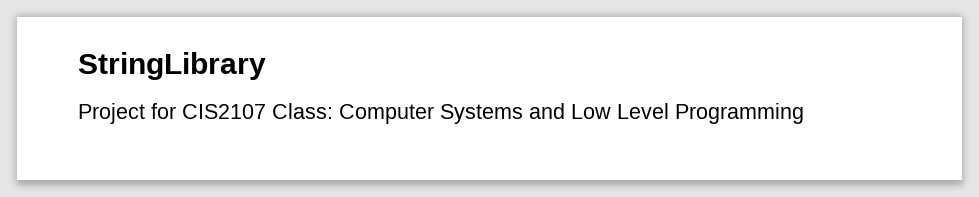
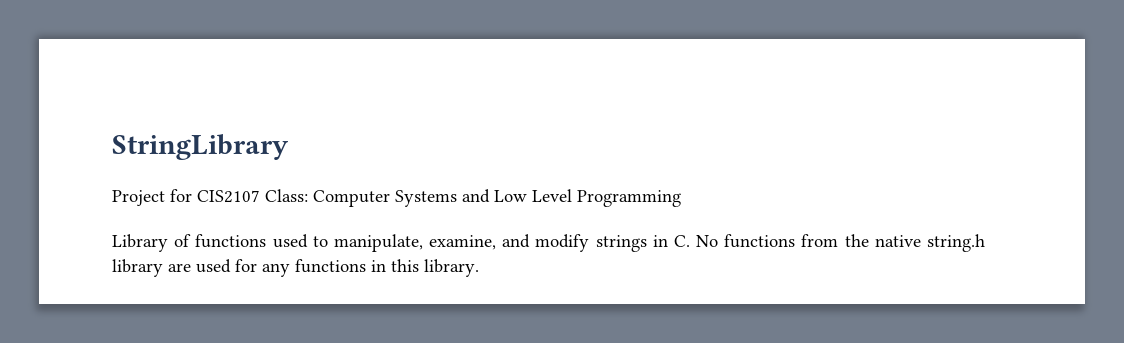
+ Library of functions used to manipulate, examine, and modify strings in C. No functions from the native string.h library are used for any functions in this library.

